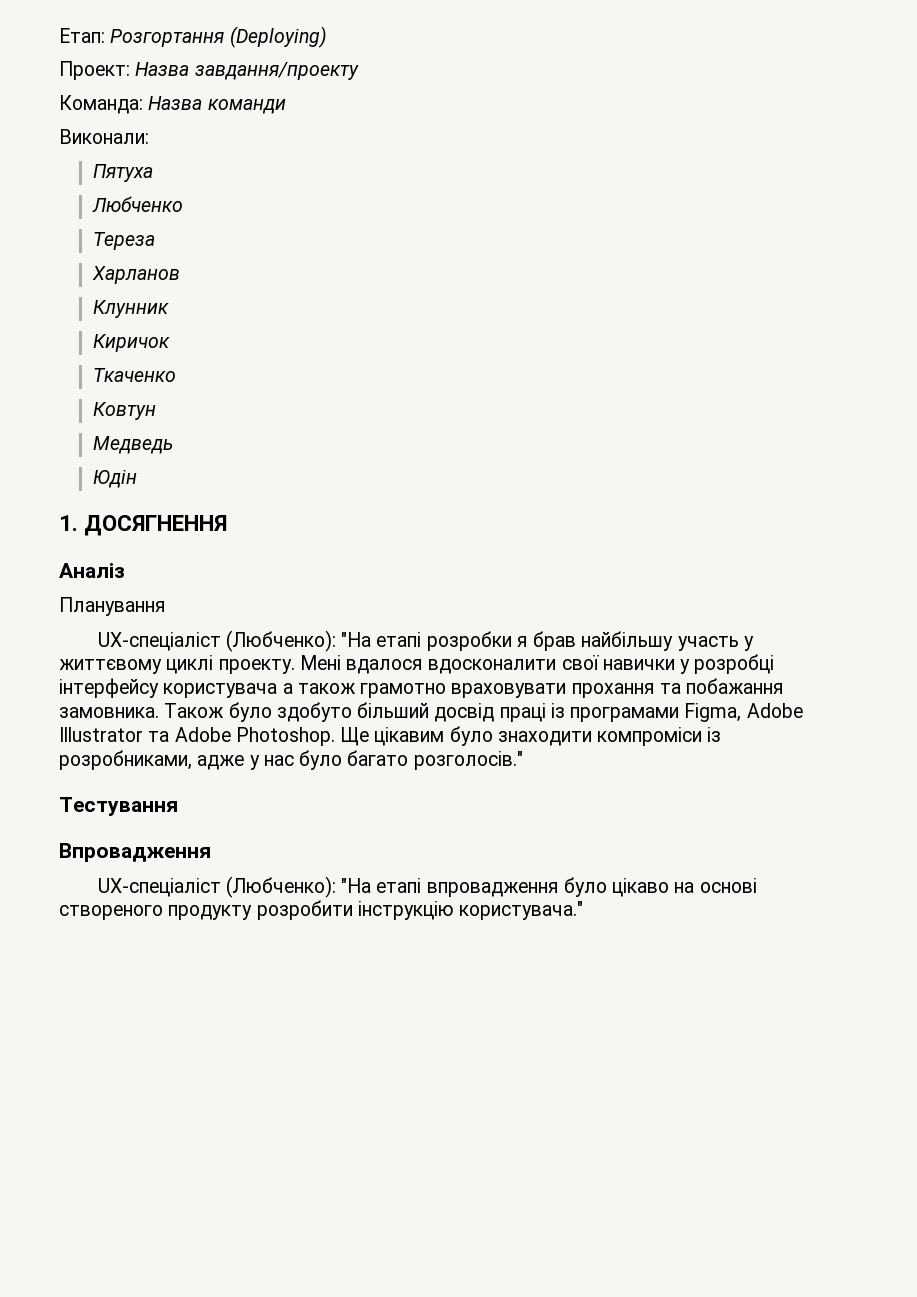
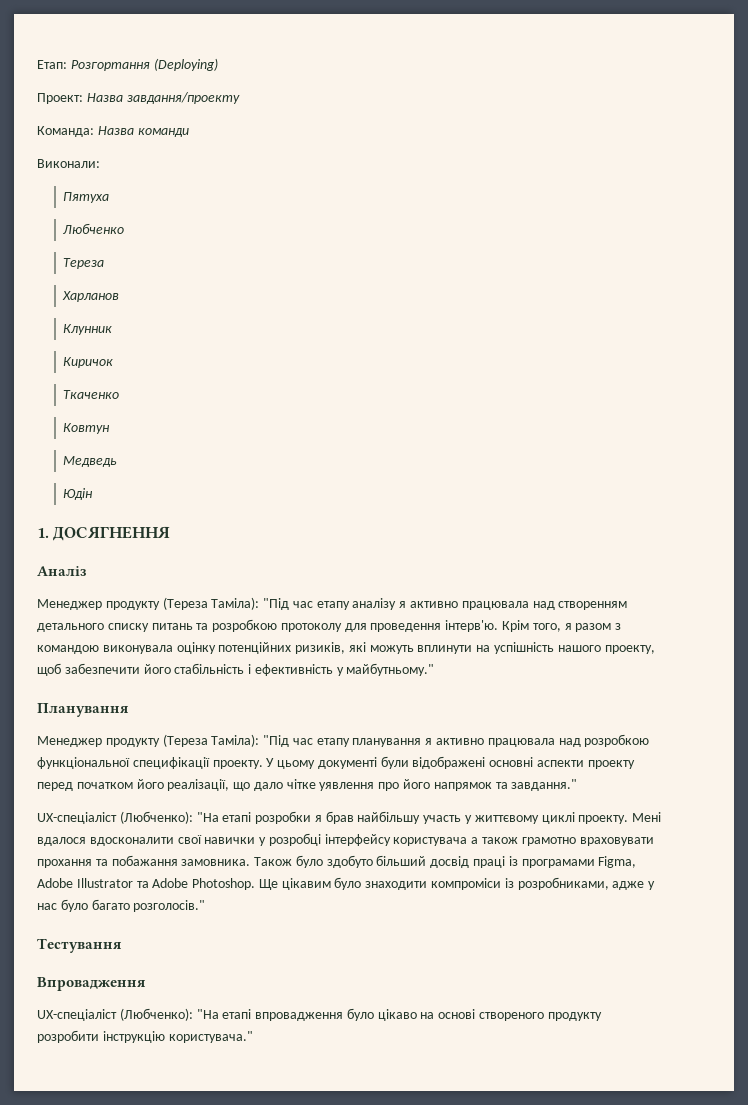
+ Менеджер продукту (Тереза Таміла): "Під час етапу аналізу я активно працювала над створенням детального списку питань та розробкою протоколу для проведення інтерв'ю. Крім того, я разом з командою виконувала оцінку потенційних ризиків, які можуть вплинути на успішність нашого проекту, щоб забезпечити його стабільність і ефективність у майбутньому."
  Планування
+ Менеджер продукту (Тереза Таміла): "Під час етапу планування я активно працювала над розробкою функціональної специфікації проекту. У цьому документі були відображені основні аспекти проекту перед початком його реалізації, що дало чітке уявлення про його напрямок та завдання."

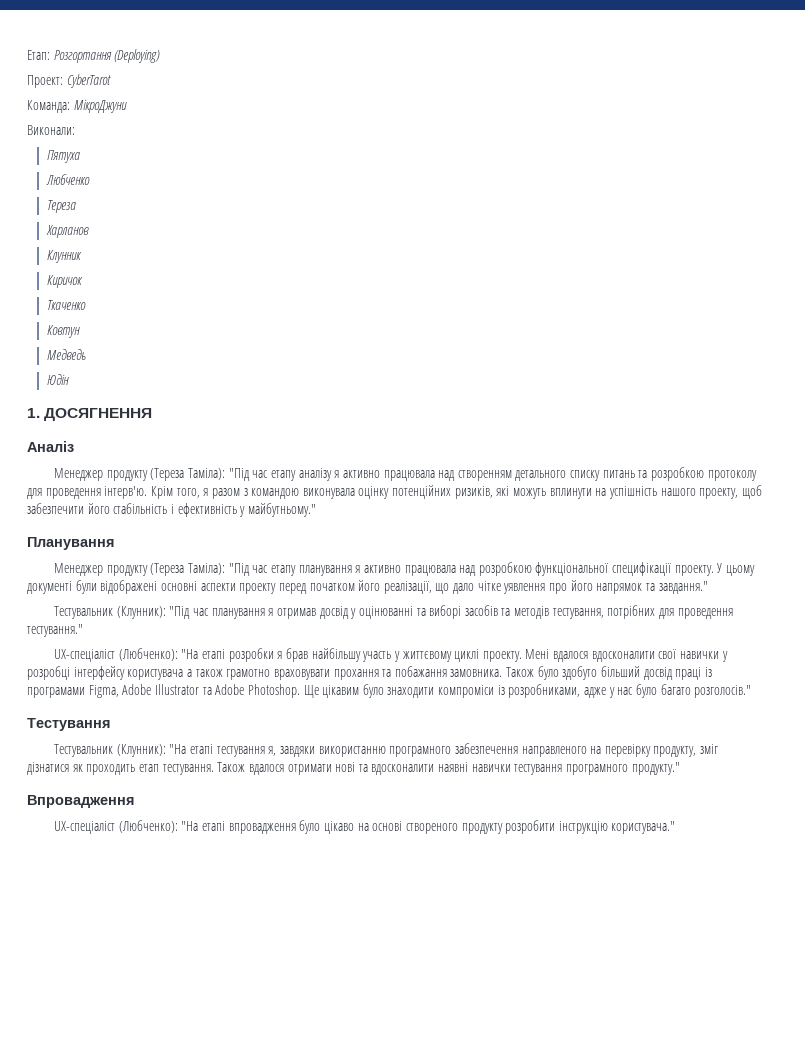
- Проект: Назва завдання/проекту
+ Проект: CyberTarot
- Команда: Назва команди
+ Команда: МікроДжуни
+ Тестувальник (Клунник): "Під час планування я отримав досвід у оцінюванні та виборі засобів та методів тестування, потрібних для проведення тестування."
+ Тестувальник (Клунник): "На етапі тестування я, завдяки використанню програмного забезпечення направленого на перевірку продукту, зміг дізнатися як проходить етап тестування. Також вдалося отримати нові та вдосконалити наявні навички тестування програмного продукту."

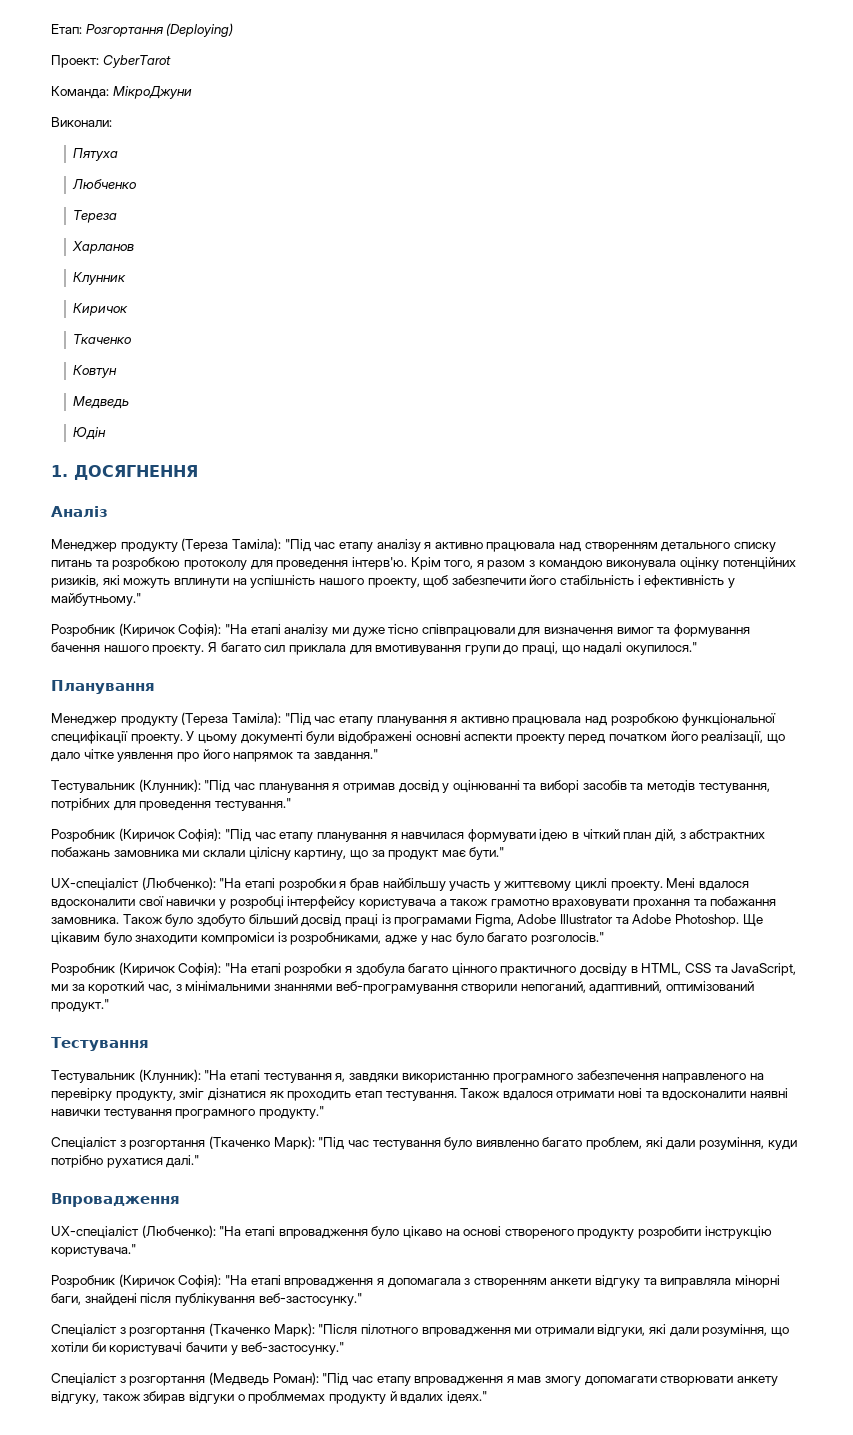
+ Розробник (Киричок Софія): "На етапі аналізу ми дуже тісно співпрацювали для визначення вимог та формування бачення нашого проєкту. Я багато сил приклала для вмотивування групи до праці, що надалі окупилося."
+ Розробник (Киричок Софія): "Під час етапу планування я навчилася формувати ідею в чіткий план дій, з абстрактних побажань замовника ми склали цілісну картину, що за продукт має бути."
+ Розробник (Киричок Софія): "На етапі розробки я здобула багато цінного практичного досвіду в HTML, CSS та JavaScript, ми за короткий час, з мінімальними знаннями веб-програмування створили непоганий, адаптивний, оптимізований продукт."
+ Спеціаліст з розгортання (Ткаченко Марк): "Під час тестування було виявленно багато проблем, які дали розуміння, куди потрібно рухатися далі."
+ Розробник (Киричок Софія): "На етапі впровадження я допомагала з створенням анкети відгуку та виправляла мінорні баги, знайдені після публікування веб-застосунку."
+ Спеціаліст з розгортання (Ткаченко Марк): "Після пілотного впровадження ми отримали відгуки, які дали розуміння, що хотіли би користувачі бачити у веб-застосунку."
+ Спеціаліст з розгортання (Медведь Роман): "Під час етапу впровадження я мав змогу допомагати створювати анкету відгуку, також збирав відгуки о проблмемах продукту й вдалих ідеях."

